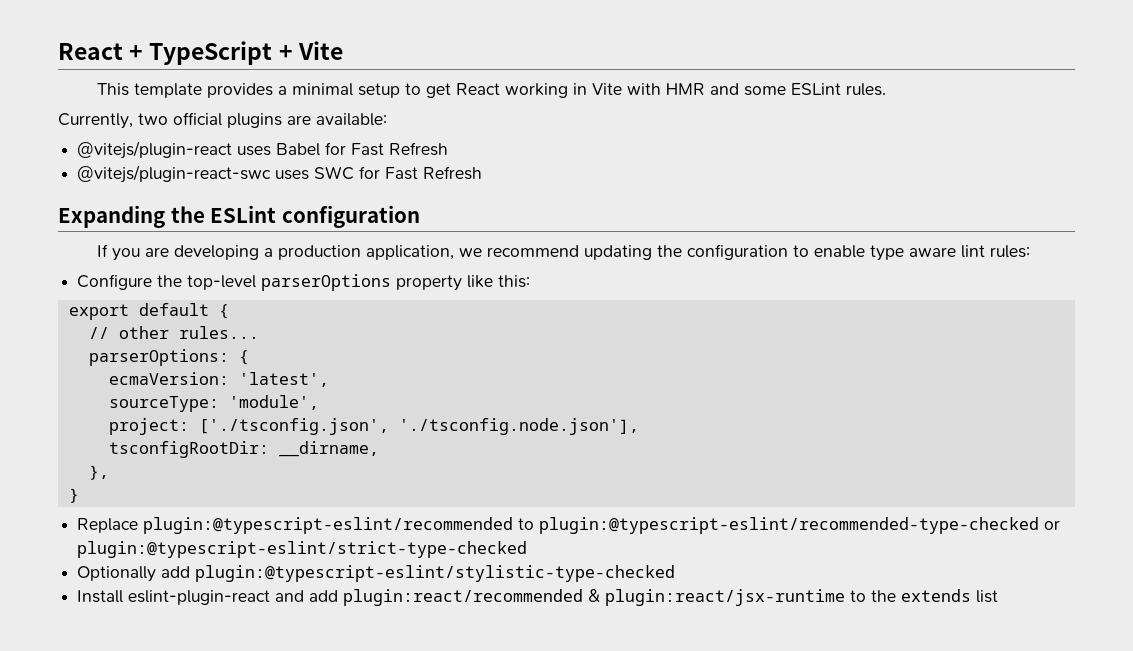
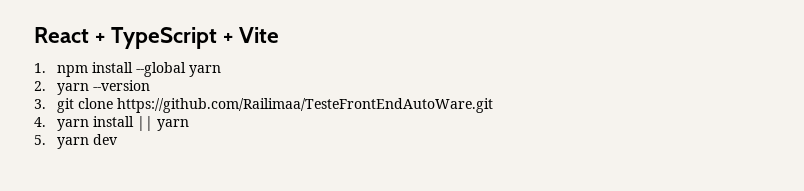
- This template provides a minimal setup to get React working in Vite with HMR and some ESLint rules.
- Currently, two official plugins are available:
- @vitejs/plugin-react uses Babel for Fast Refresh
- @vitejs/plugin-react-swc uses SWC for Fast Refresh
- Expanding the ESLint configuration
- If you are developing a production application, we recommend updating the configuration to enable type aware lint rules:
- Configure the top-level parserOptions property like this:
- export default {
- // other rules...
- parserOptions: {
- ecmaVersion: 'latest',
- sourceType: 'module',
- project: ['./tsconfig.json', './tsconfig.node.json'],
- tsconfigRootDir: __dirname,
- },
- }
- Replace plugin:@typescript-eslint/recommended to plugin:@typescript-eslint/recommended-type-checked or plugin:@typescript-eslint/strict-type-checked
- Optionally add plugin:@typescript-eslint/stylistic-type-checked
- Install eslint-plugin-react and add plugin:react/recommended & plugin:react/jsx-runtime to the extends list
+ 1. npm install --global yarn
+ 2. yarn --version
+ 3. git clone https://github.com/Railimaa/TesteFrontEndAutoWare.git
+ 4. yarn install || yarn
+ 5. yarn dev

